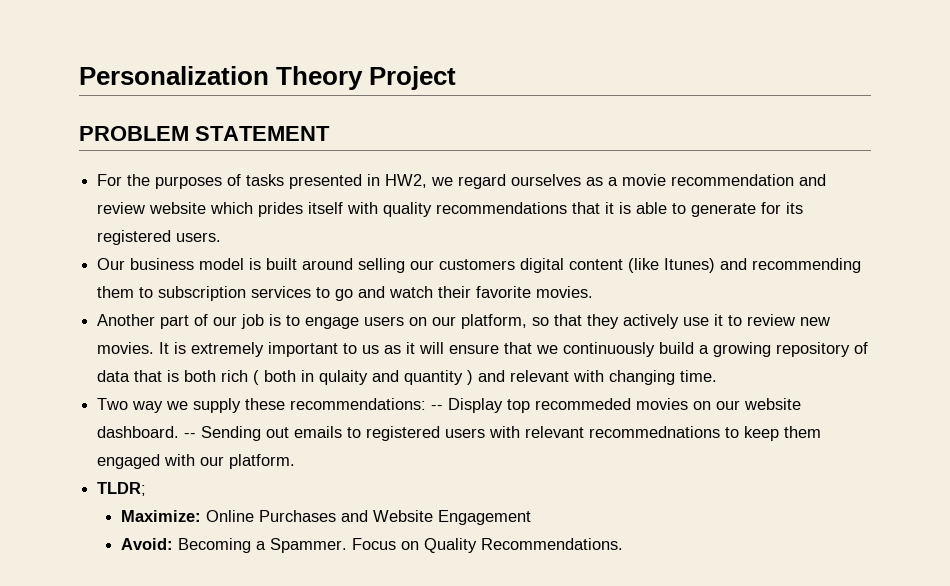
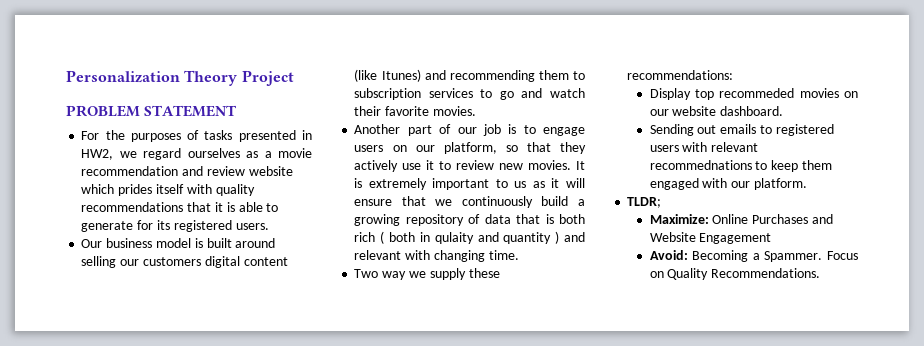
- Two way we supply these recommendations: -- Display top recommeded movies on our website dashboard. -- Sending out emails to registered users with relevant recommednations to keep them engaged with our platform.
+ Two way we supply these recommendations:
+ Display top recommeded movies on our website dashboard.
+ Sending out emails to registered users with relevant recommednations to keep them engaged with our platform.

